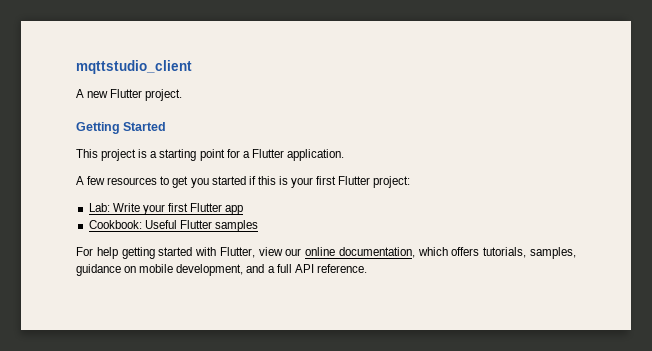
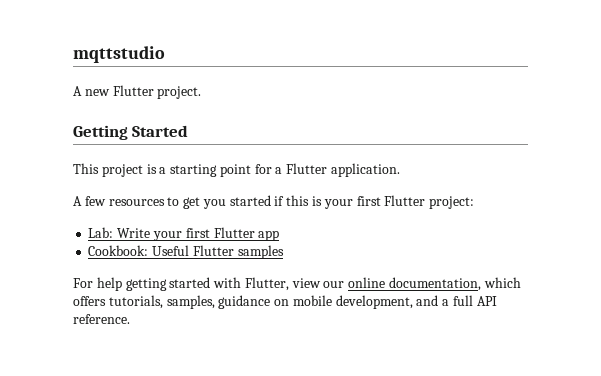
- mqttstudio_client
+ mqttstudio

